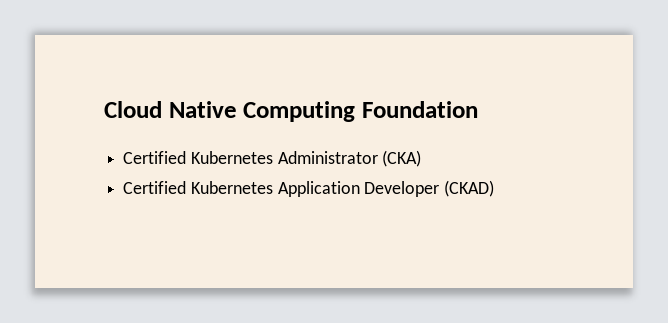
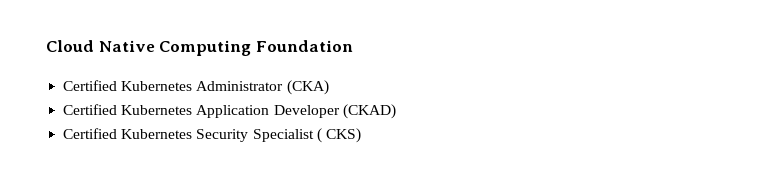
+ Certified Kubernetes Security Specialist ( CKS)

